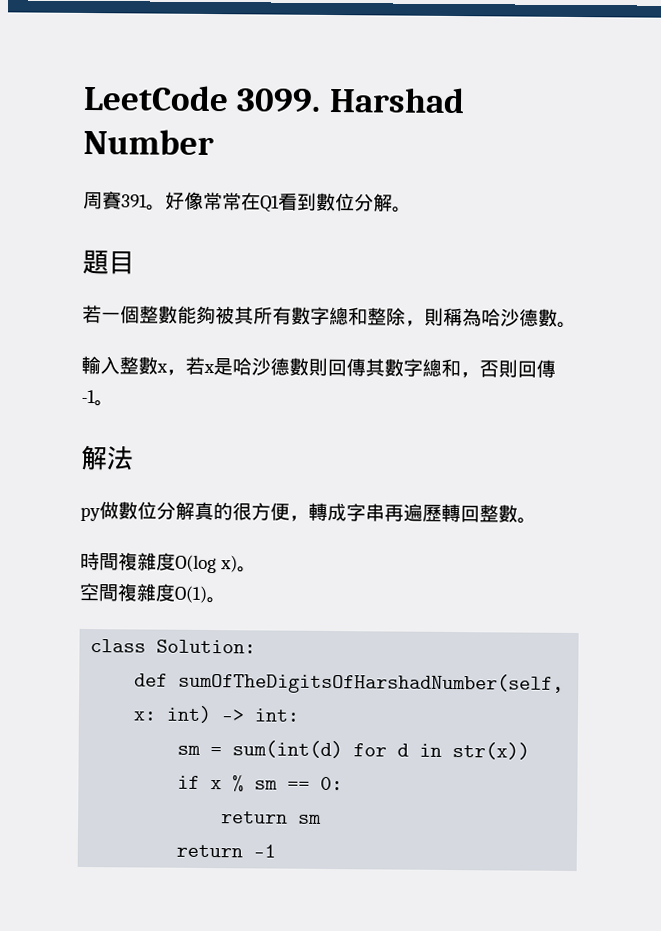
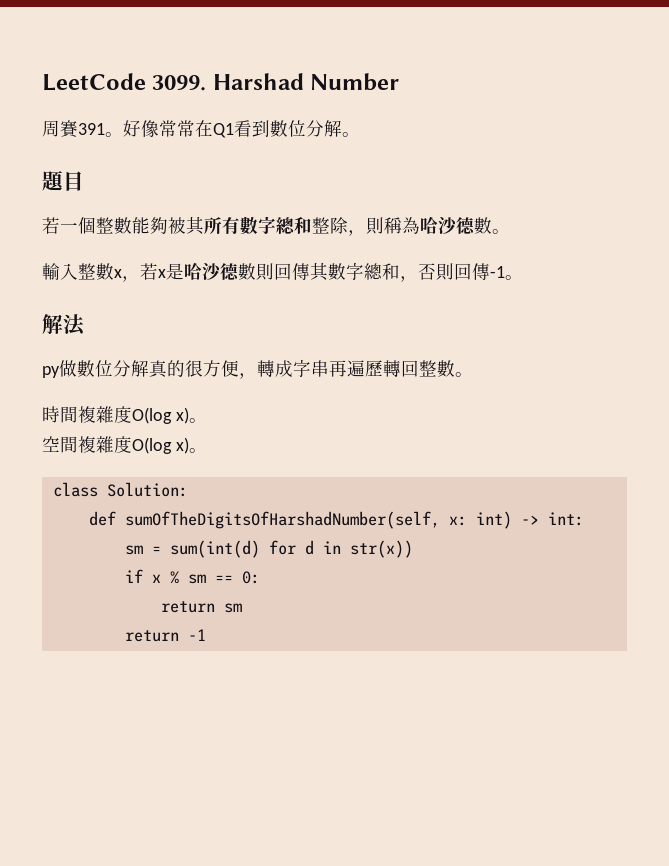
- 空間複雜度O(1)。
+ 空間複雜度O(log x)。

